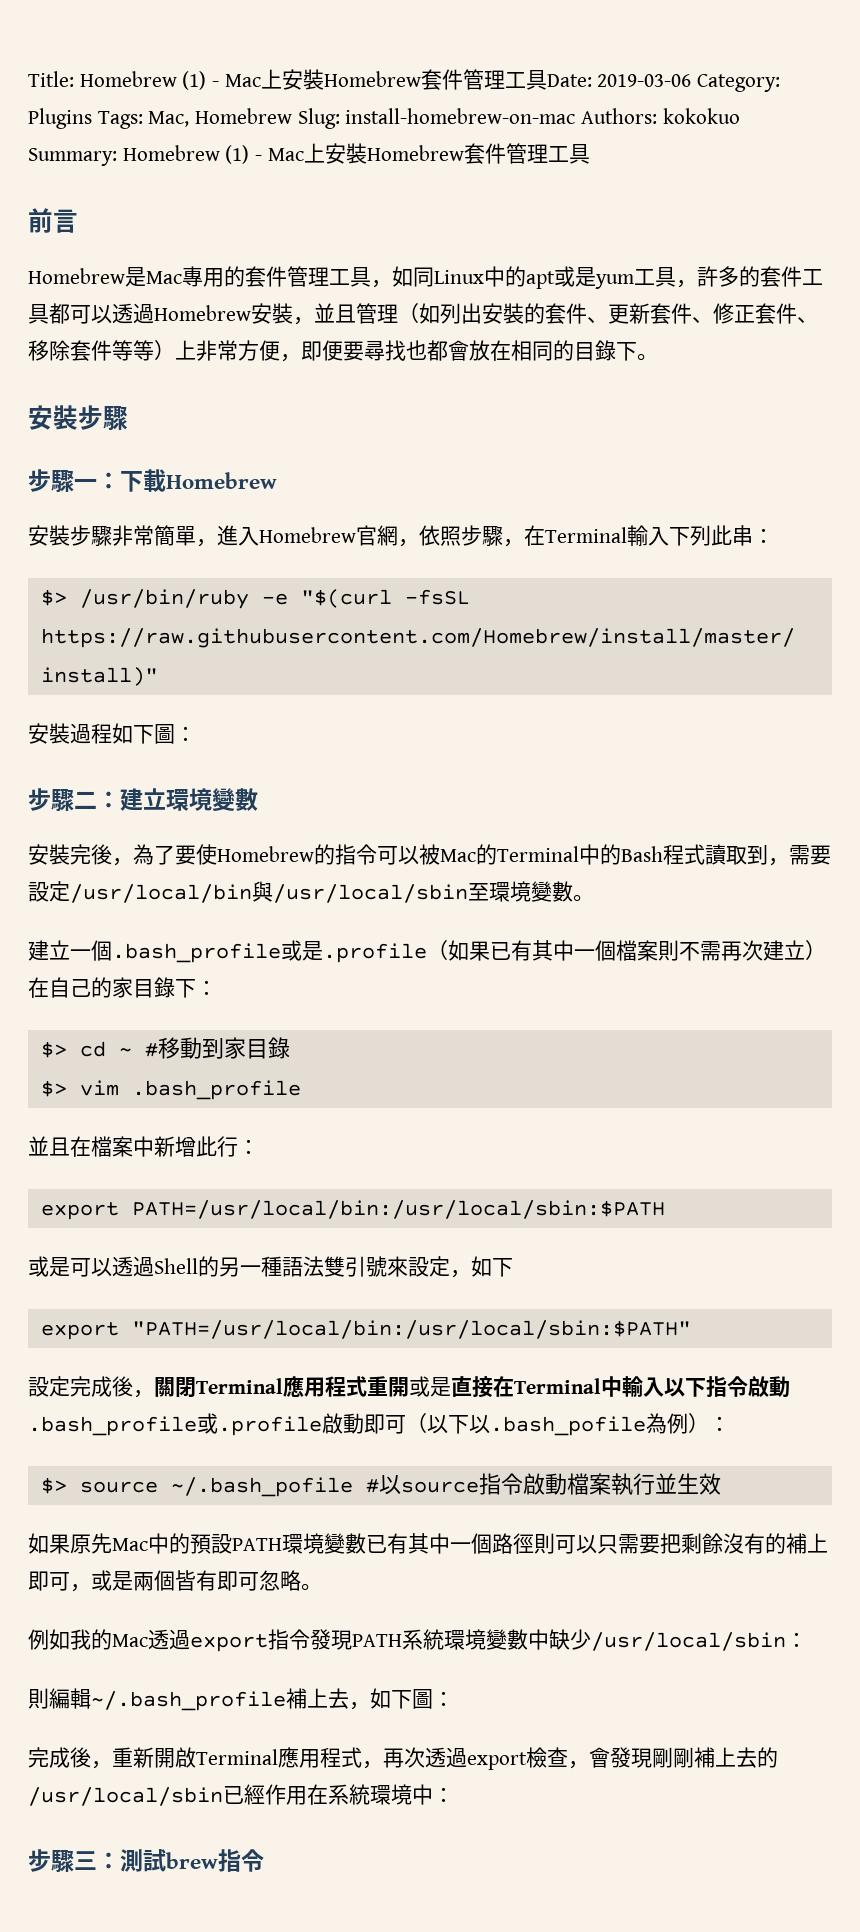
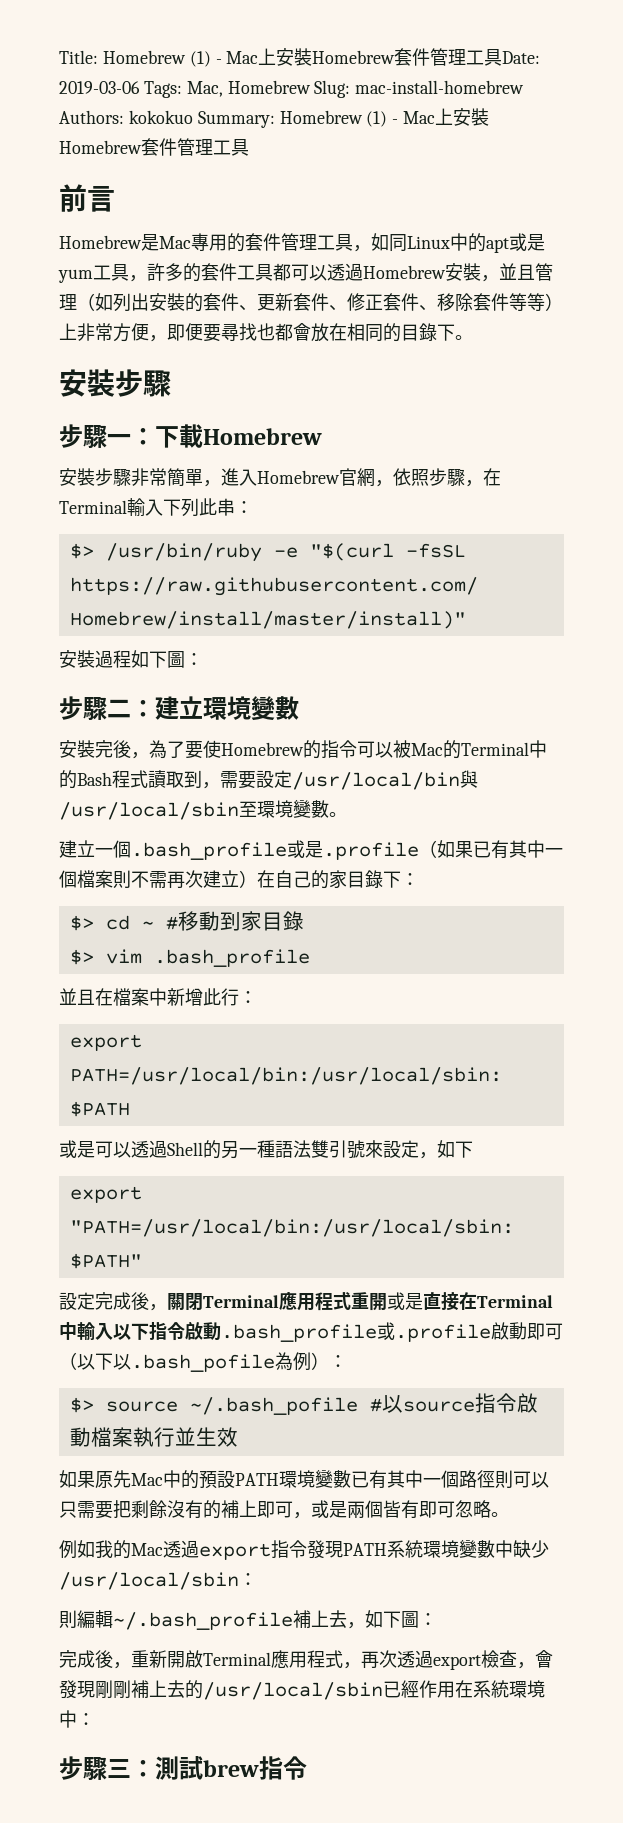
- Title: Homebrew (1) - Mac上安裝Homebrew套件管理工具Date: 2019-03-06 Category: Plugins Tags: Mac, Homebrew Slug: install-homebrew-on-mac Authors: kokokuo Summary: Homebrew (1) - Mac上安裝Homebrew套件管理工具
+ Title: Homebrew (1) - Mac上安裝Homebrew套件管理工具Date: 2019-03-06 Tags: Mac, Homebrew Slug: mac-install-homebrew Authors: kokokuo Summary: Homebrew (1) - Mac上安裝Homebrew套件管理工具

